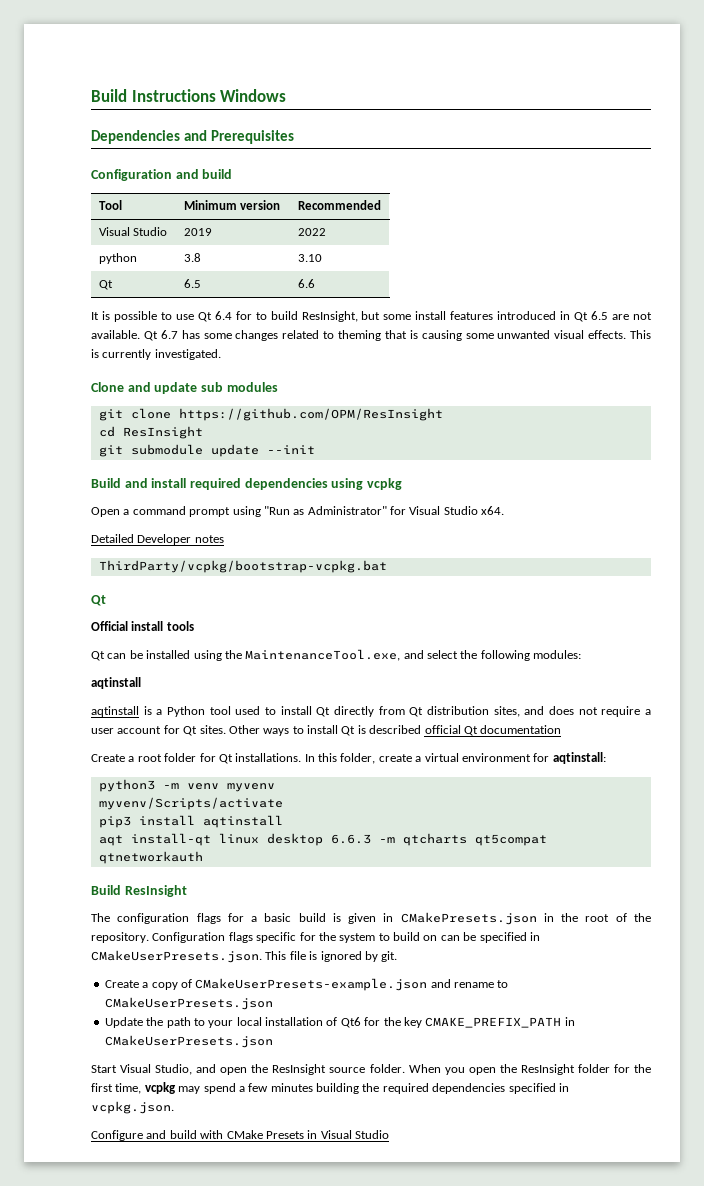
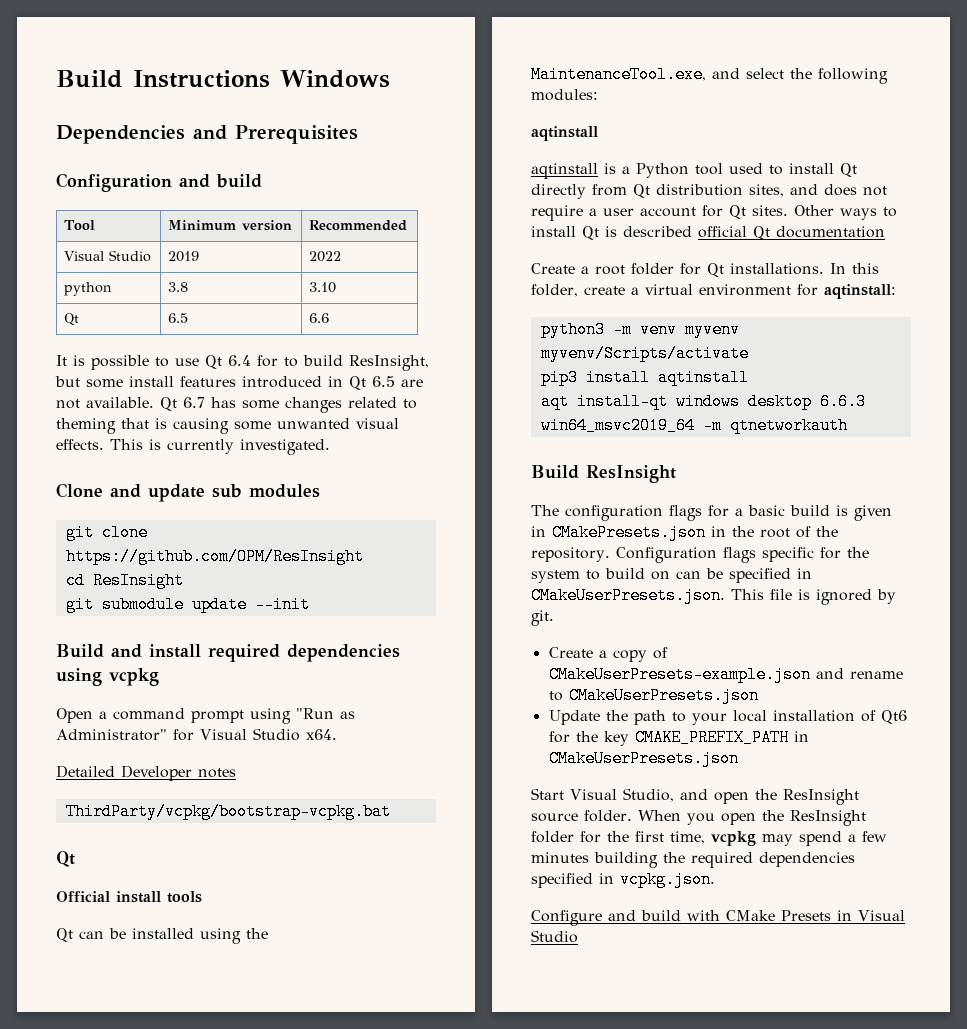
- aqt install-qt linux desktop 6.6.3 -m qtcharts qt5compat qtnetworkauth
+ aqt install-qt windows desktop 6.6.3 win64_msvc2019_64 -m qtnetworkauth

